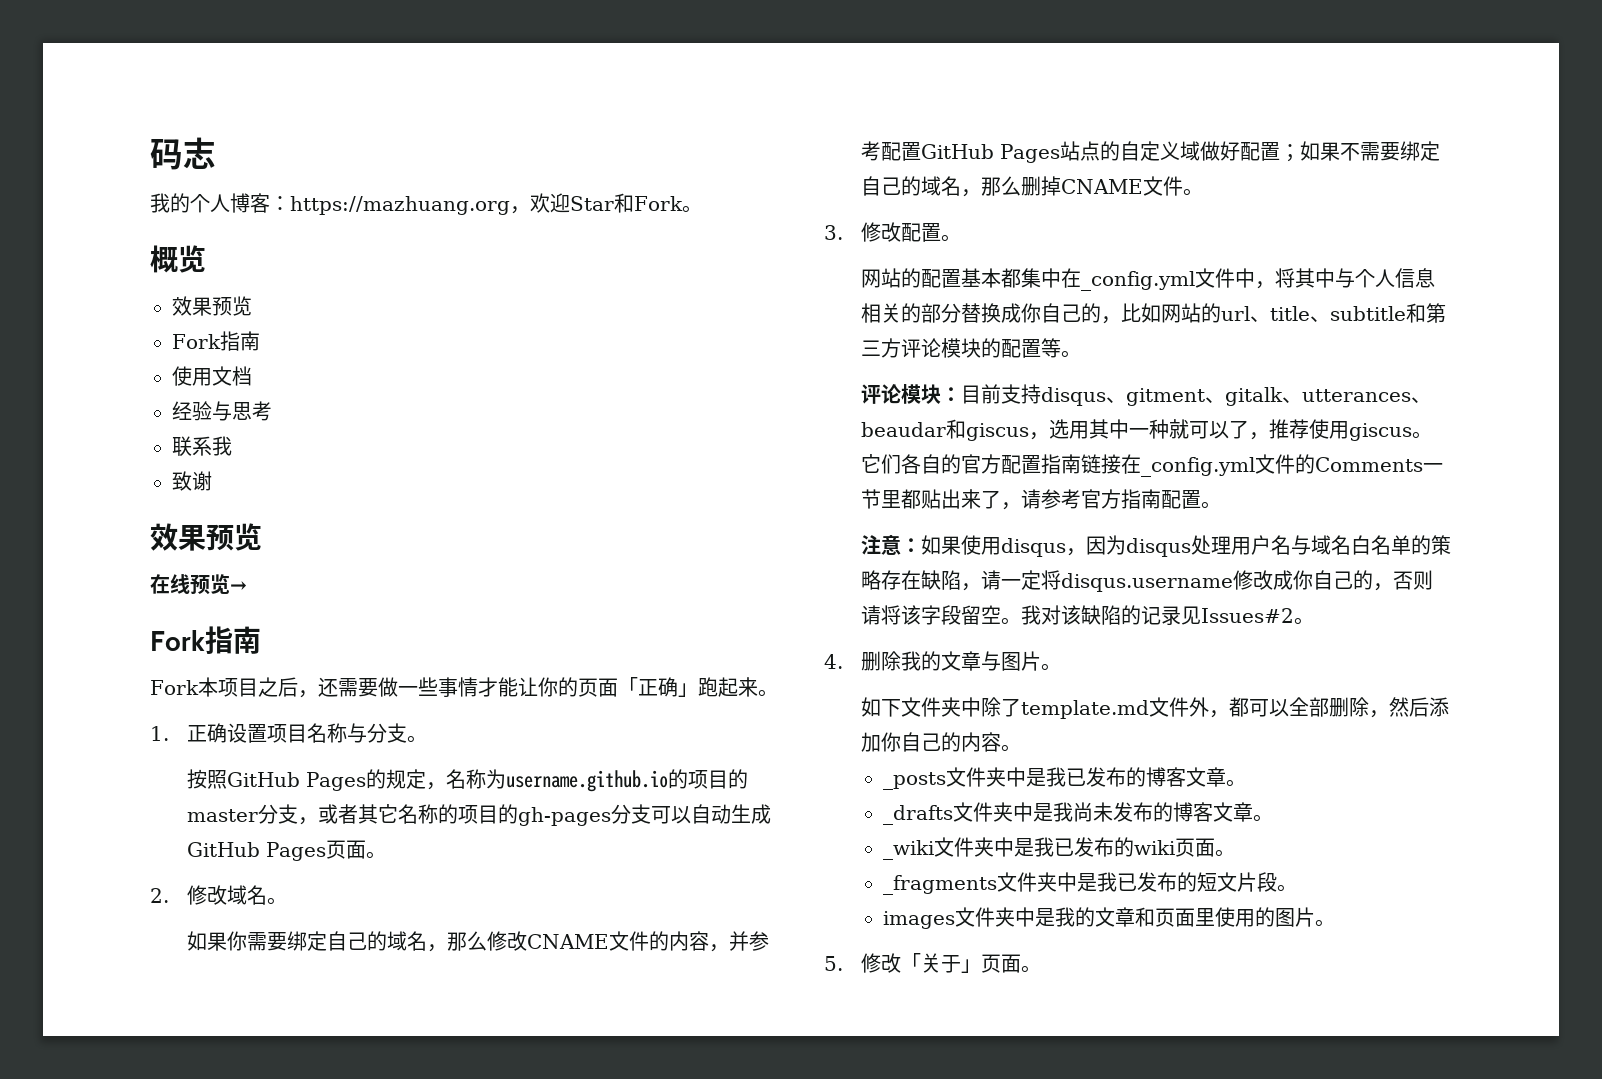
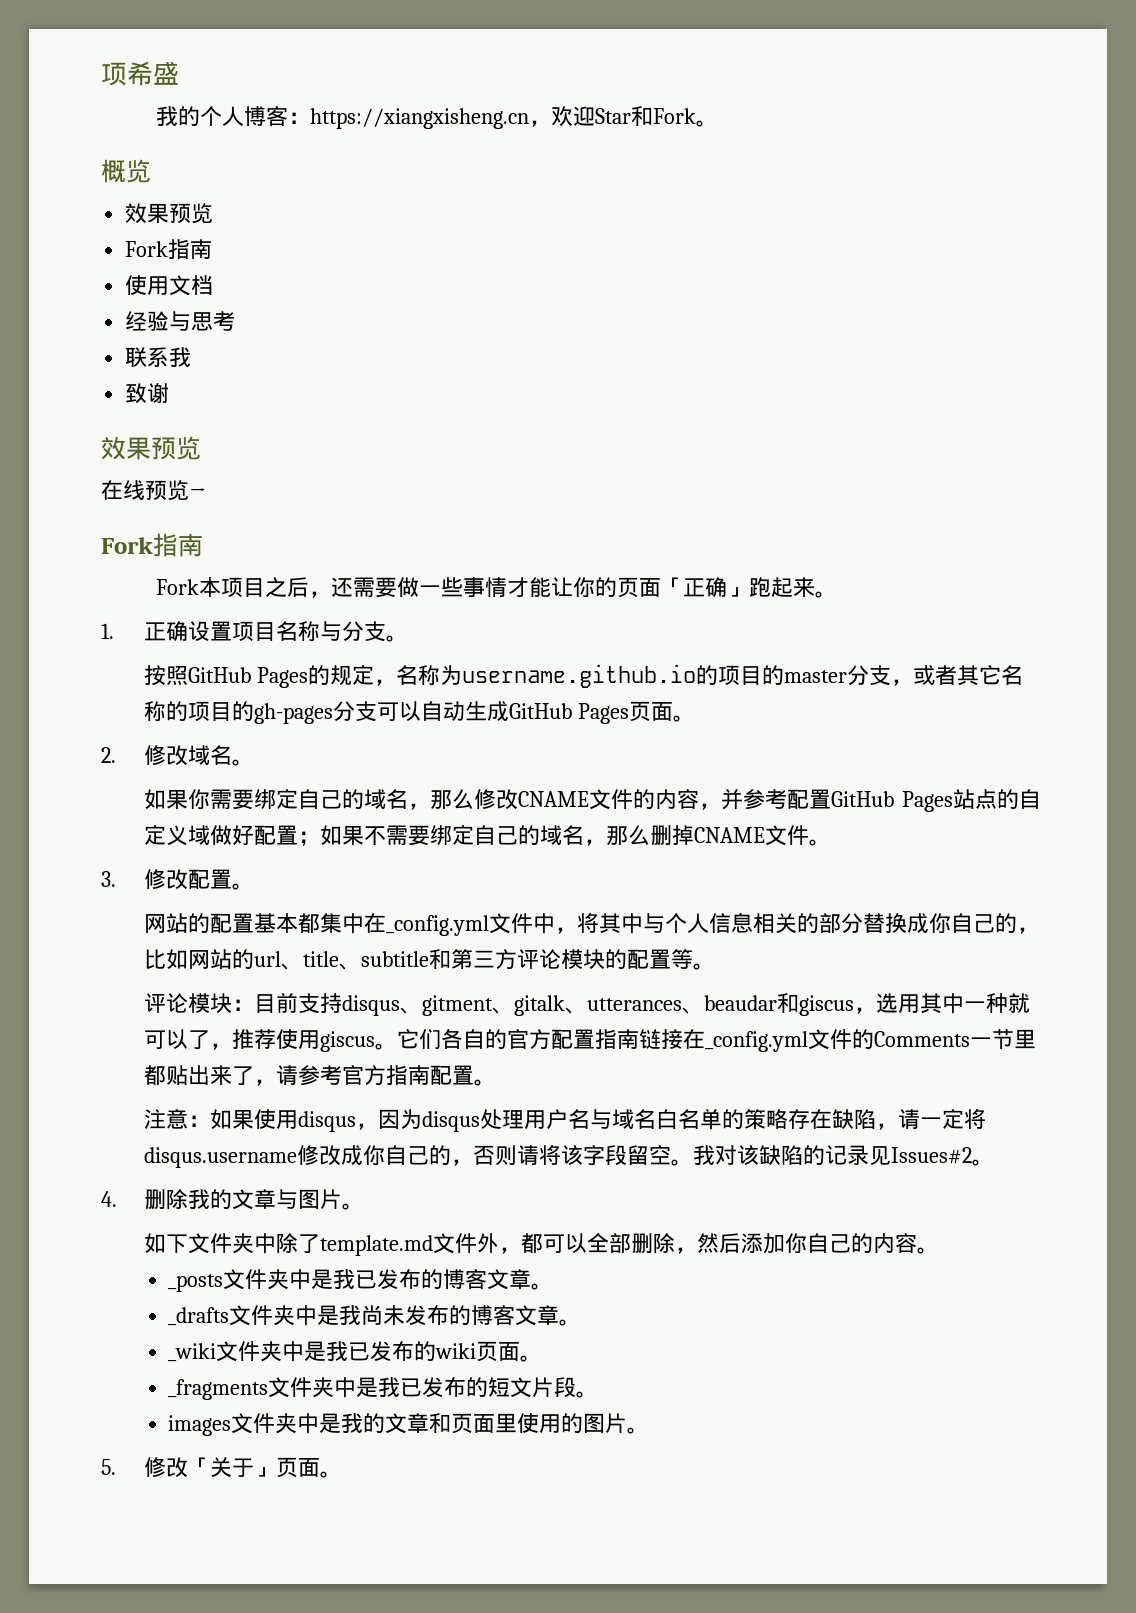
- 码志
+ 项希盛
- 我的个人博客：https://mazhuang.org，欢迎Star和Fork。
+ 我的个人博客：https://xiangxisheng.cn，欢迎Star和Fork。

